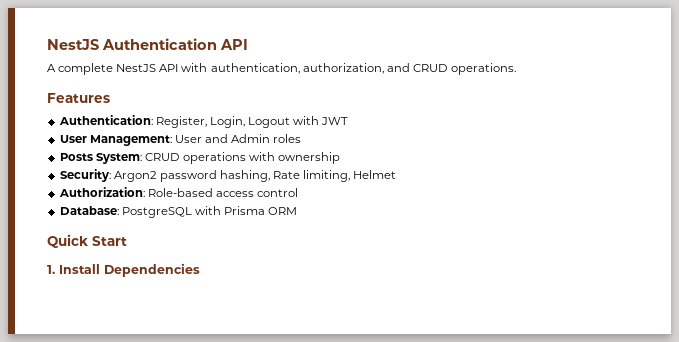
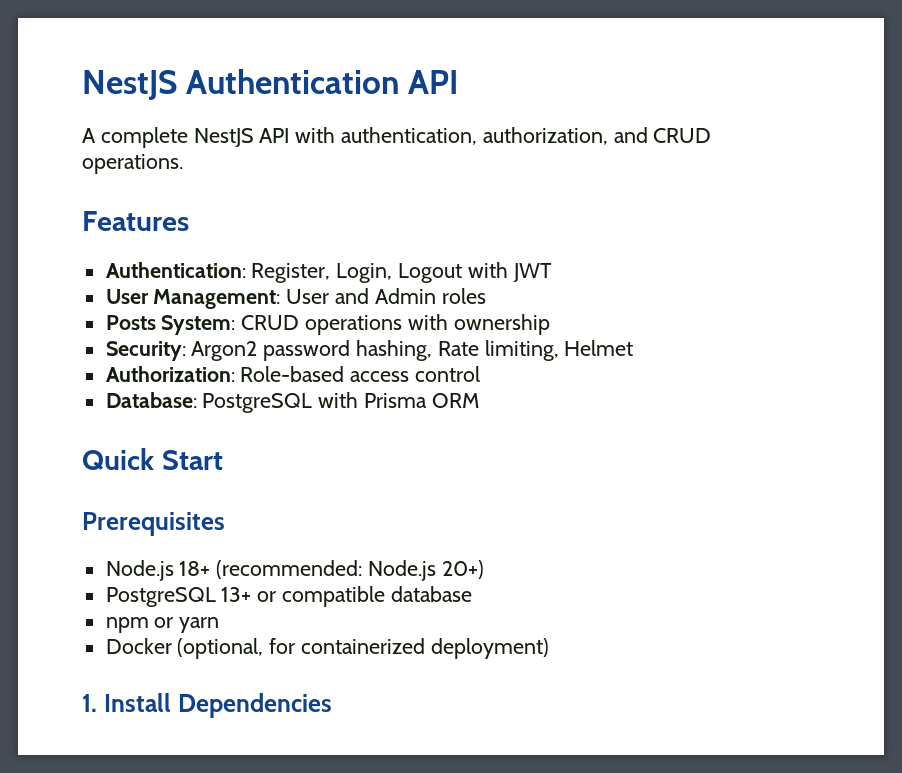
+ Prerequisites
+ Node.js 18+ (recommended: Node.js 20+)
+ PostgreSQL 13+ or compatible database
+ npm or yarn
+ Docker (optional, for containerized deployment)

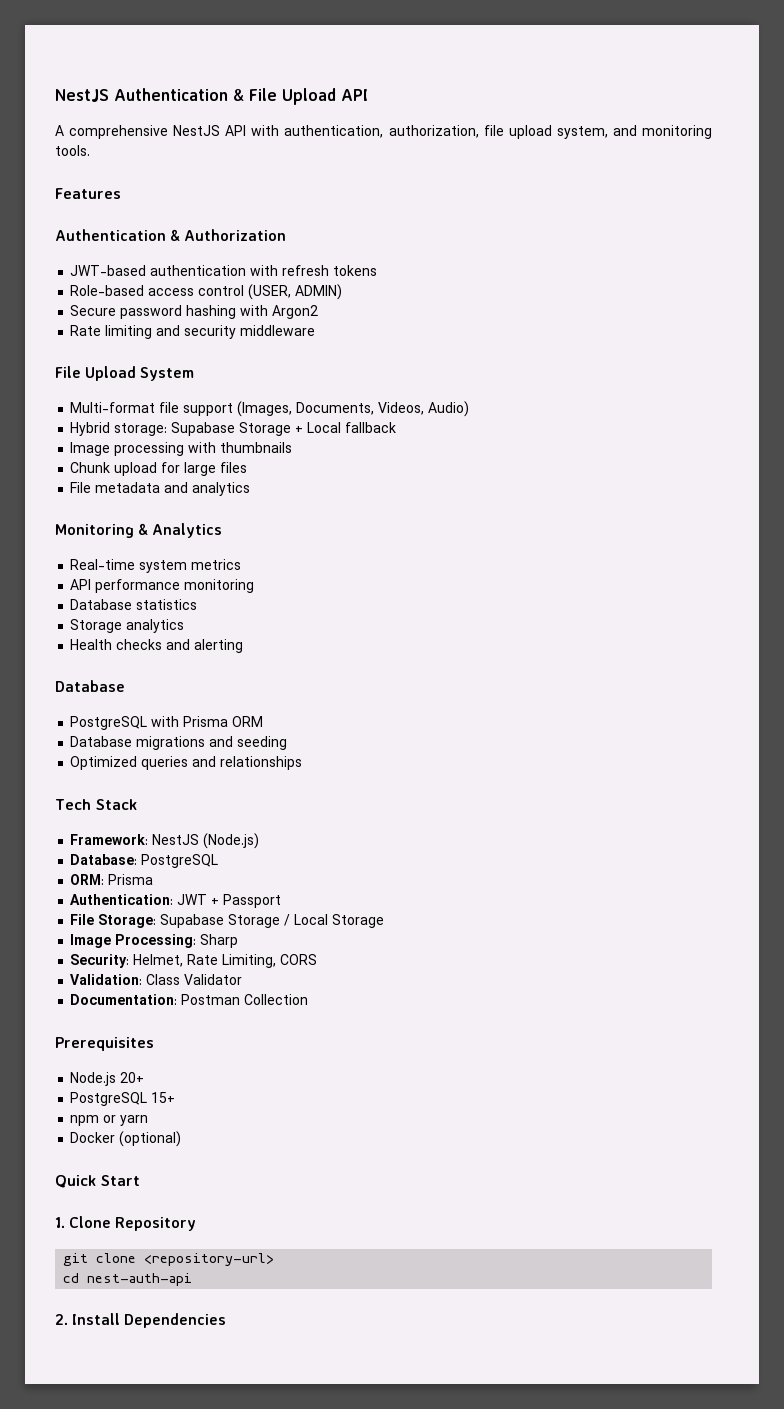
- NestJS Authentication API
+ NestJS Authentication & File Upload API
- A complete NestJS API with authentication, authorization, and CRUD operations.
+ A comprehensive NestJS API with authentication, authorization, file upload system, and monitoring tools.
  Features
- Authentication: Register, Login, Logout with JWT
- User Management: User and Admin roles
- Posts System: CRUD operations with ownership
- Security: Argon2 password hashing, Rate limiting, Helmet
- Authorization: Role-based access control
- Database: PostgreSQL with Prisma ORM
+ Authentication & Authorization
+ JWT-based authentication with refresh tokens
+ Role-based access control (USER, ADMIN)
+ Secure password hashing with Argon2
+ Rate limiting and security middleware
+ File Upload System
+ Multi-format file support (Images, Documents, Videos, Audio)
+ Hybrid storage: Supabase Storage + Local fallback
+ Image processing with thumbnails
+ Chunk upload for large files
+ File metadata and analytics
+ Monitoring & Analytics
+ Real-time system metrics
+ API performance monitoring
+ Database statistics
+ Storage analytics
+ Health checks and alerting
+ Database
+ PostgreSQL with Prisma ORM
+ Database migrations and seeding
+ Optimized queries and relationships
+ Tech Stack
+ Framework: NestJS (Node.js)
+ Database: PostgreSQL
+ ORM: Prisma
+ Authentication: JWT + Passport
+ File Storage: Supabase Storage / Local Storage
+ Image Processing: Sharp
+ Security: Helmet, Rate Limiting, CORS
+ Validation: Class Validator
+ Documentation: Postman Collection
+ Prerequisites
+ Node.js 20+
+ PostgreSQL 15+
+ npm or yarn
+ Docker (optional)
  Quick Start
- Prerequisites
- Node.js 18+ (recommended: Node.js 20+)
- PostgreSQL 13+ or compatible database
- npm or yarn
- Docker (optional, for containerized deployment)
- 1. Install Dependencies
+ 1. Clone Repository
+ git clone <repository-url>
+ cd nest-auth-api
+ 2. Install Dependencies

